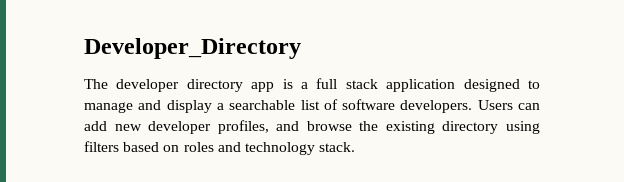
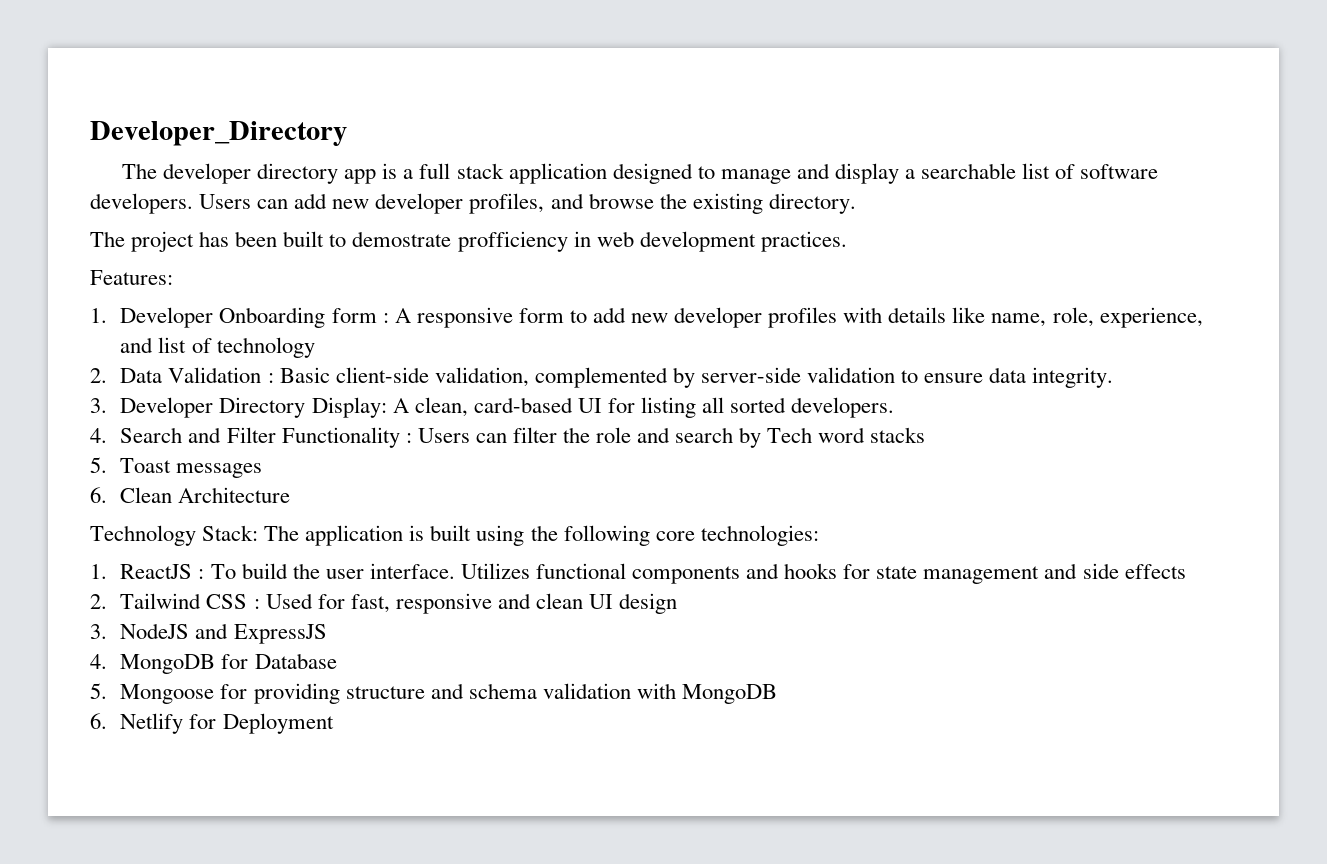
- Users can add new developer profiles, and browse the existing directory using filters based on roles and technology stack.
+ Users can add new developer profiles, and browse the existing directory.
+ The project has been built to demostrate profficiency in web development practices.
+ Features:
+ 1. Developer Onboarding form : A responsive form to add new developer profiles with details like name, role, experience, and list of technology
+ 2. Data Validation : Basic client-side validation, complemented by server-side validation to ensure data integrity.
+ 3. Developer Directory Display: A clean, card-based UI for listing all sorted developers.
+ 4. Search and Filter Functionality : Users can filter the role and search by Tech word stacks
+ 5. Toast messages
+ 6. Clean Architecture
+ Technology Stack: The application is built using the following core technologies:
+ 1. ReactJS : To build the user interface. Utilizes functional components and hooks for state management and side effects
+ 2. Tailwind CSS : Used for fast, responsive and clean UI design
+ 3. NodeJS and ExpressJS
+ 4. MongoDB for Database
+ 5. Mongoose for providing structure and schema validation with MongoDB
+ 6. Netlify for Deployment

